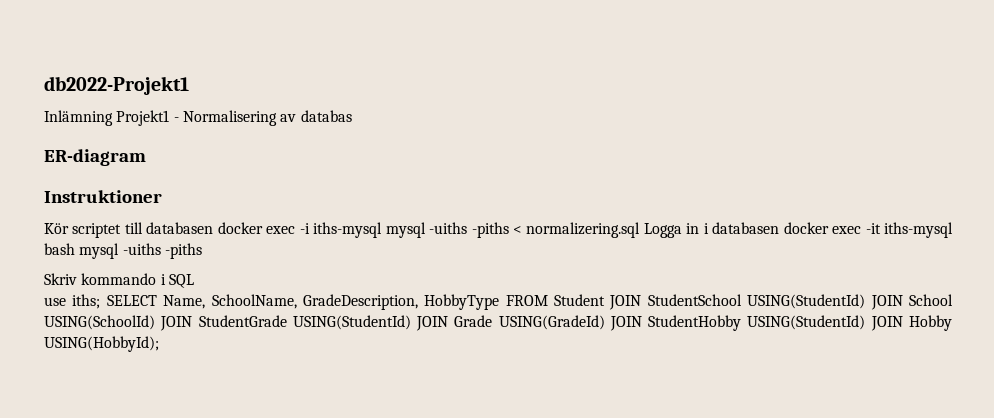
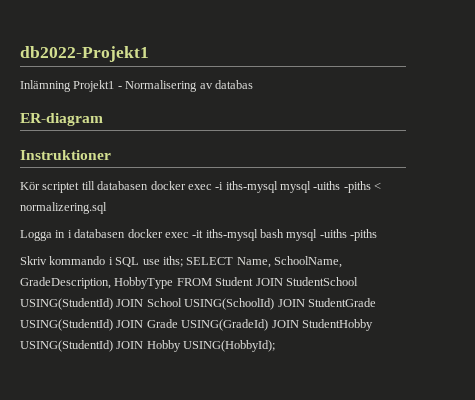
- Kör scriptet till databasen docker exec -i iths-mysql mysql -uiths -piths < normalizering.sql Logga in i databasen docker exec -it iths-mysql bash mysql -uiths -piths
+ Kör scriptet till databasen docker exec -i iths-mysql mysql -uiths -piths < normalizering.sql
+ Logga in i databasen docker exec -it iths-mysql bash mysql -uiths -piths
- Skriv kommando i SQL
- use iths; SELECT Name, SchoolName, GradeDescription, HobbyType FROM Student JOIN StudentSchool USING(StudentId) JOIN School USING(SchoolId) JOIN StudentGrade USING(StudentId) JOIN Grade USING(GradeId) JOIN StudentHobby USING(StudentId) JOIN Hobby USING(HobbyId);
+ Skriv kommando i SQL use iths; SELECT Name, SchoolName, GradeDescription, HobbyType FROM Student JOIN StudentSchool USING(StudentId) JOIN School USING(SchoolId) JOIN StudentGrade USING(StudentId) JOIN Grade USING(GradeId) JOIN StudentHobby USING(StudentId) JOIN Hobby USING(HobbyId);

